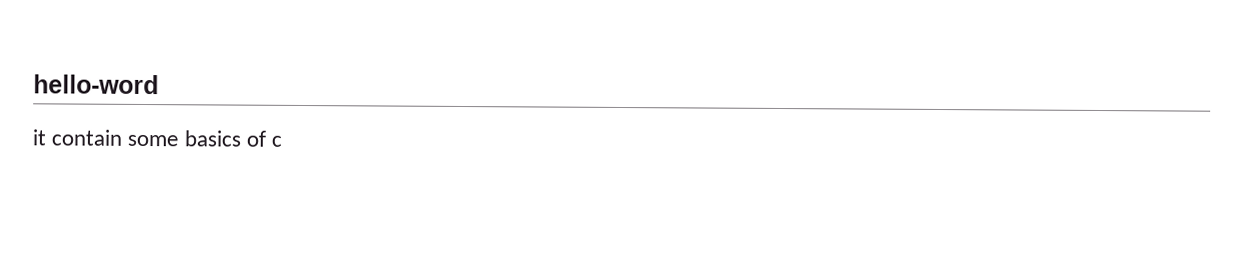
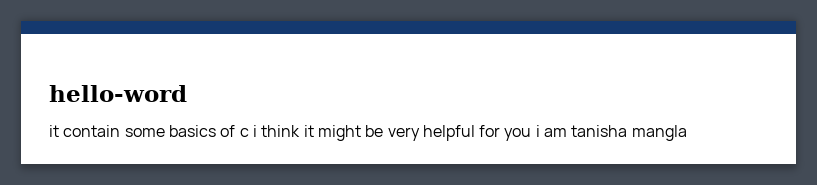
- it contain some basics of c
+ it contain some basics of c i think it might be very helpful for you i am tanisha mangla

